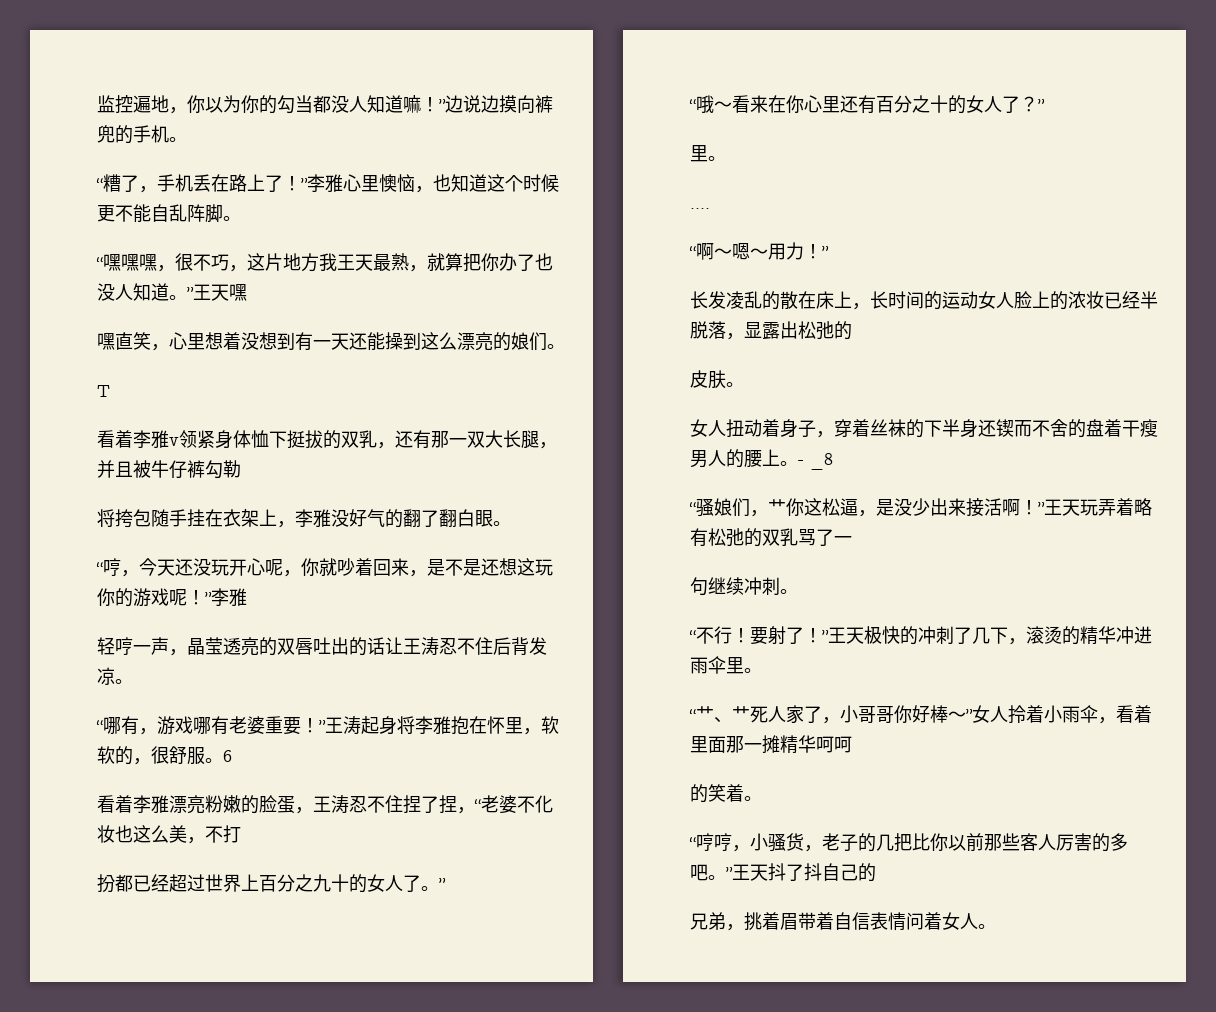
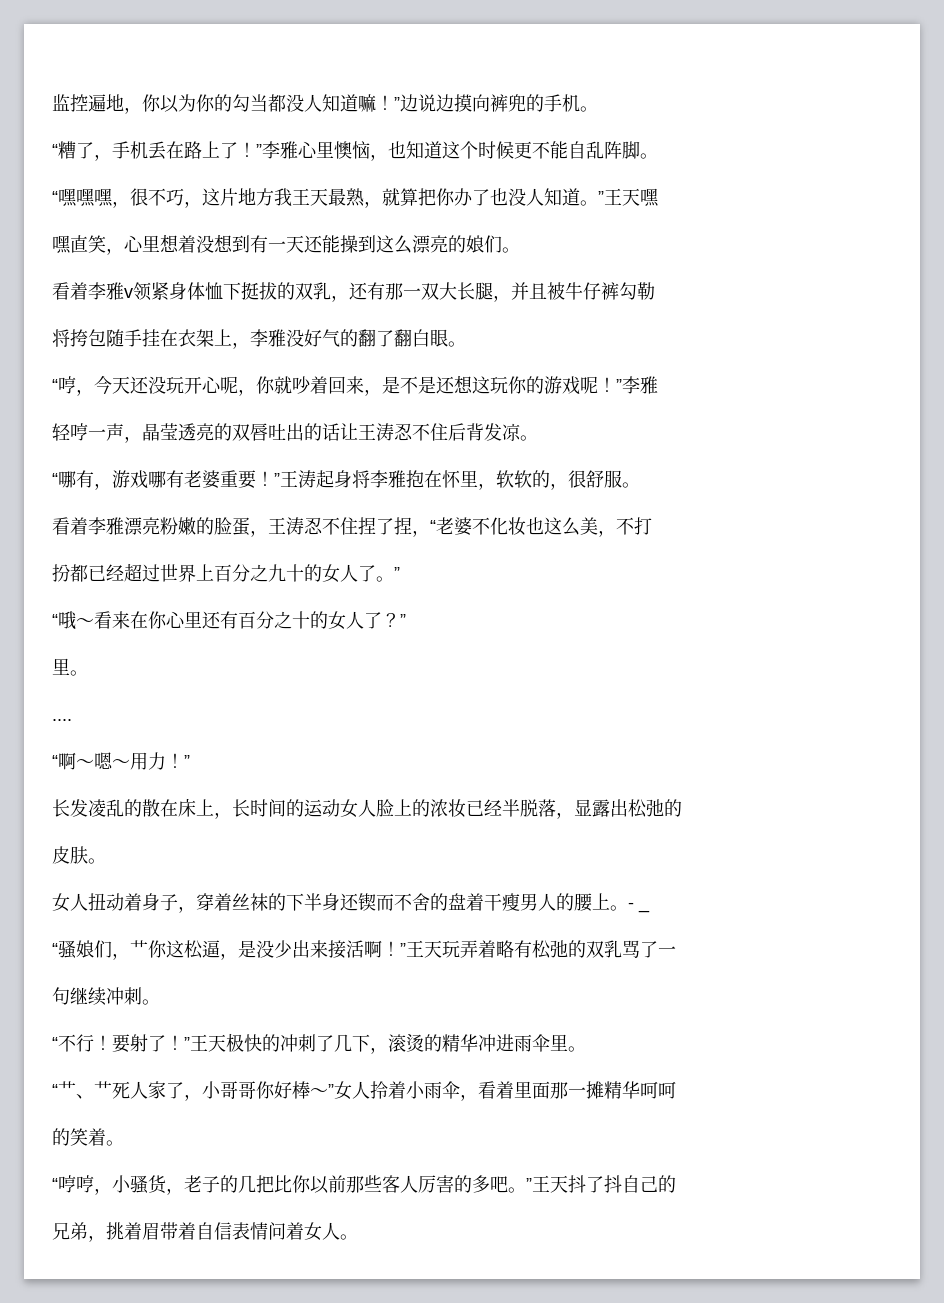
- T
- 6
- - _8
+ - _

